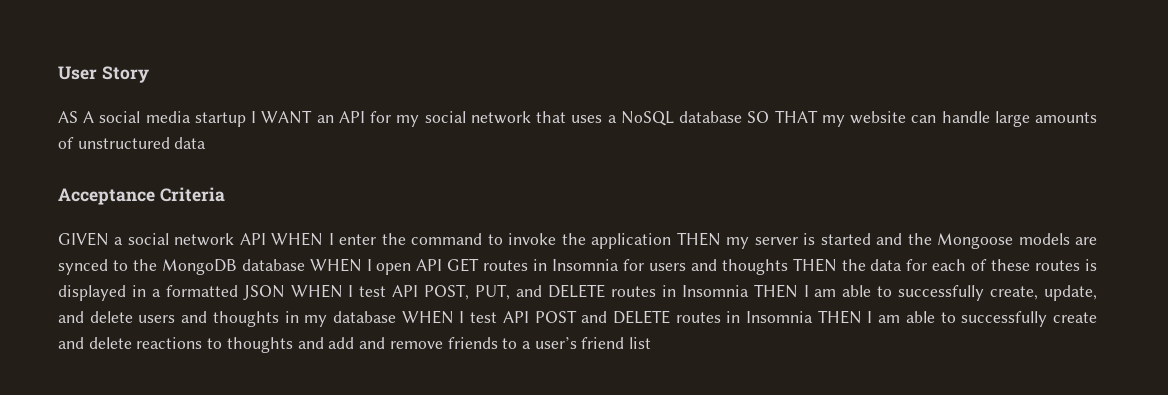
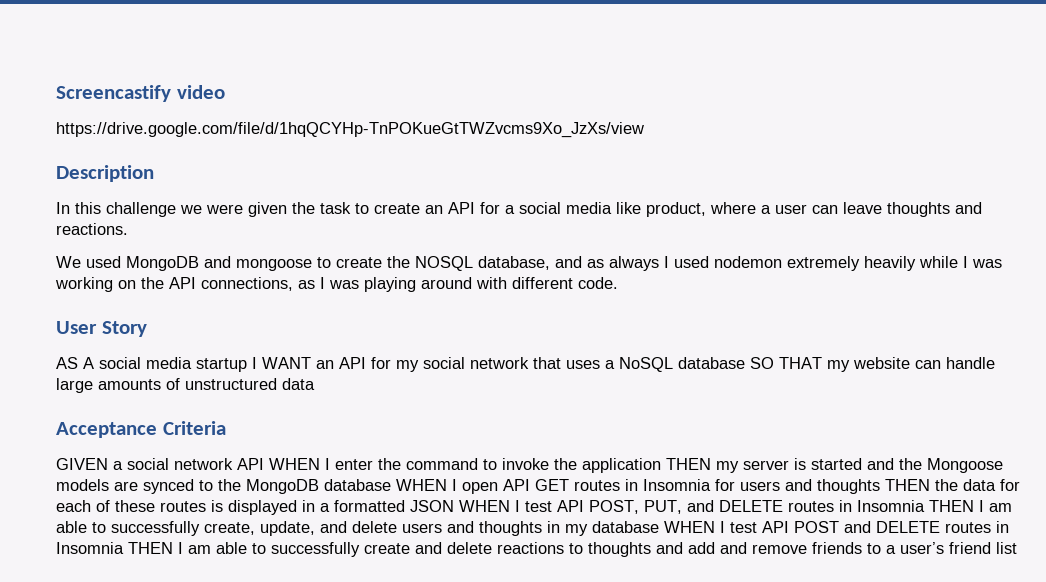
+ Screencastify video
+ https://drive.google.com/file/d/1hqQCYHp-TnPOKueGtTWZvcms9Xo_JzXs/view
+ Description
+ In this challenge we were given the task to create an API for a social media like product, where a user can leave thoughts and reactions.
+ We used MongoDB and mongoose to create the NOSQL database, and as always I used nodemon extremely heavily while I was working on the API connections, as I was playing around with different code.

